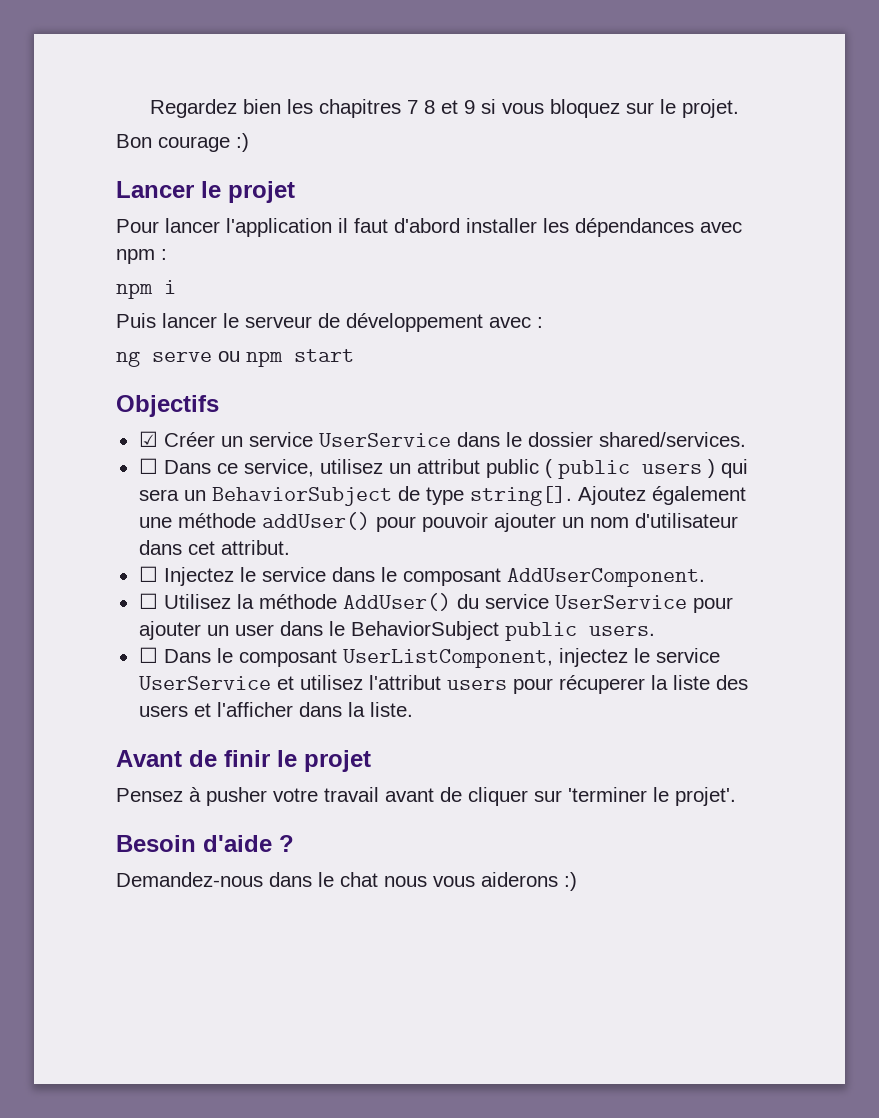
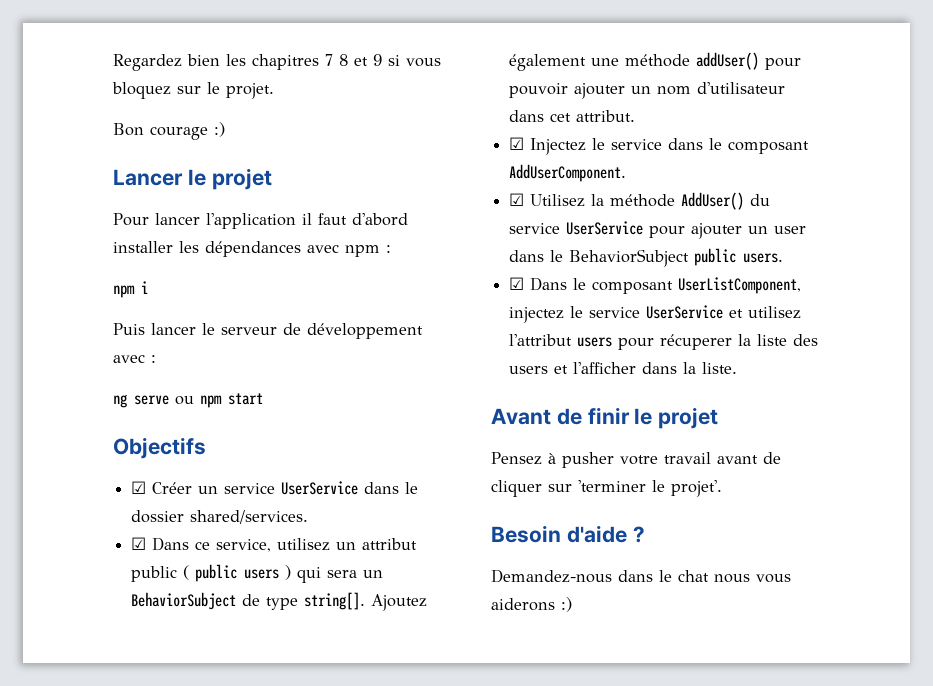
- ☐ Dans ce service, utilisez un attribut public ( public users ) qui sera un BehaviorSubject de type string[].
+ ☑ Dans ce service, utilisez un attribut public ( public users ) qui sera un BehaviorSubject de type string[].
- ☐ Injectez le service dans le composant AddUserComponent.
+ ☑ Injectez le service dans le composant AddUserComponent.
- ☐ Utilisez la méthode AddUser() du service UserService pour ajouter un user dans le BehaviorSubject public users.
+ ☑ Utilisez la méthode AddUser() du service UserService pour ajouter un user dans le BehaviorSubject public users.
- ☐ Dans le composant UserListComponent, injectez le service UserService et utilisez l'attribut users pour récuperer la liste des users et l'afficher dans la liste.
+ ☑ Dans le composant UserListComponent, injectez le service UserService et utilisez l'attribut users pour récuperer la liste des users et l'afficher dans la liste.

